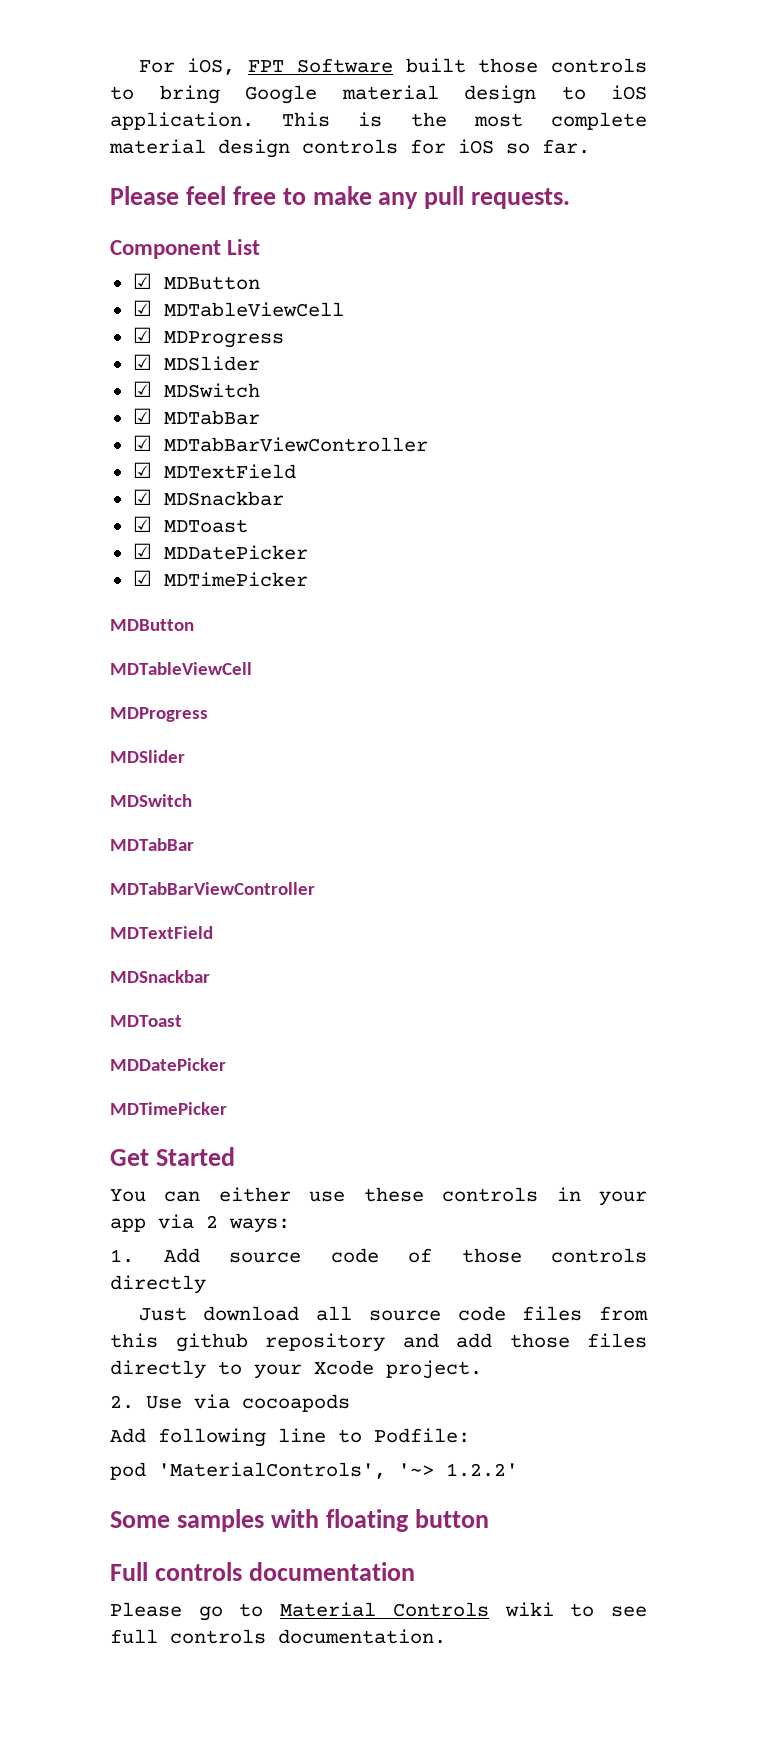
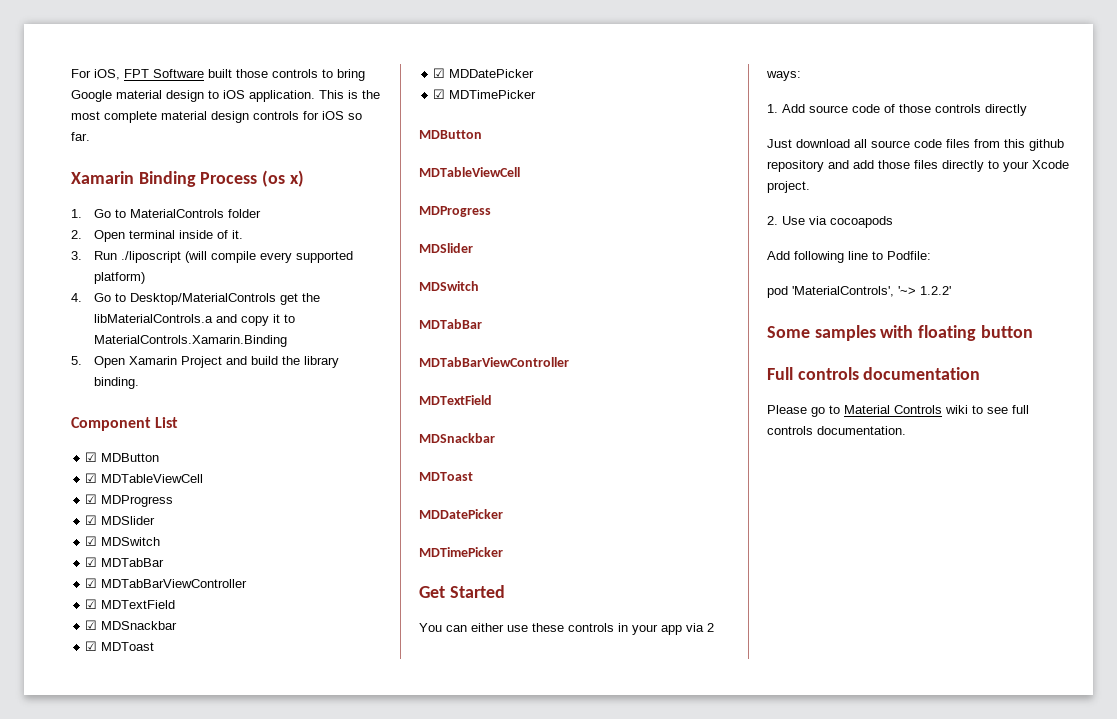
- Please feel free to make any pull requests.
+ Xamarin Binding Process (os x)
+ 1. Go to MaterialControls folder
+ 2. Open terminal inside of it.
+ 3. Run ./liposcript (will compile every supported platform)
+ 4. Go to Desktop/MaterialControls get the libMaterialControls.a and copy it to MaterialControls.Xamarin.Binding
+ 5. Open Xamarin Project and build the library binding.

